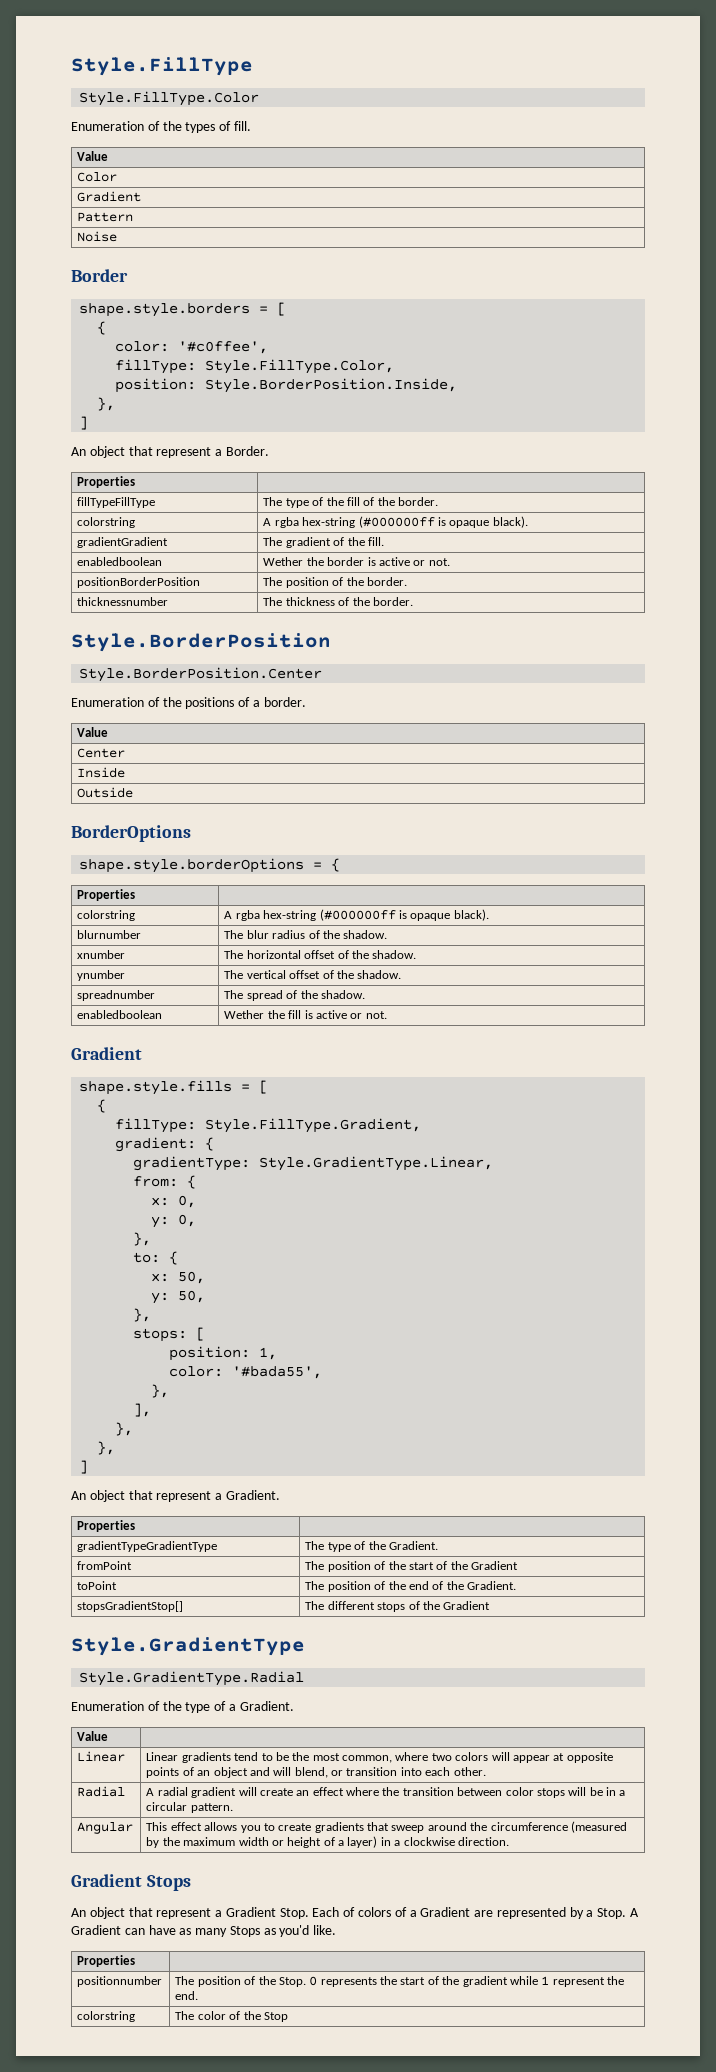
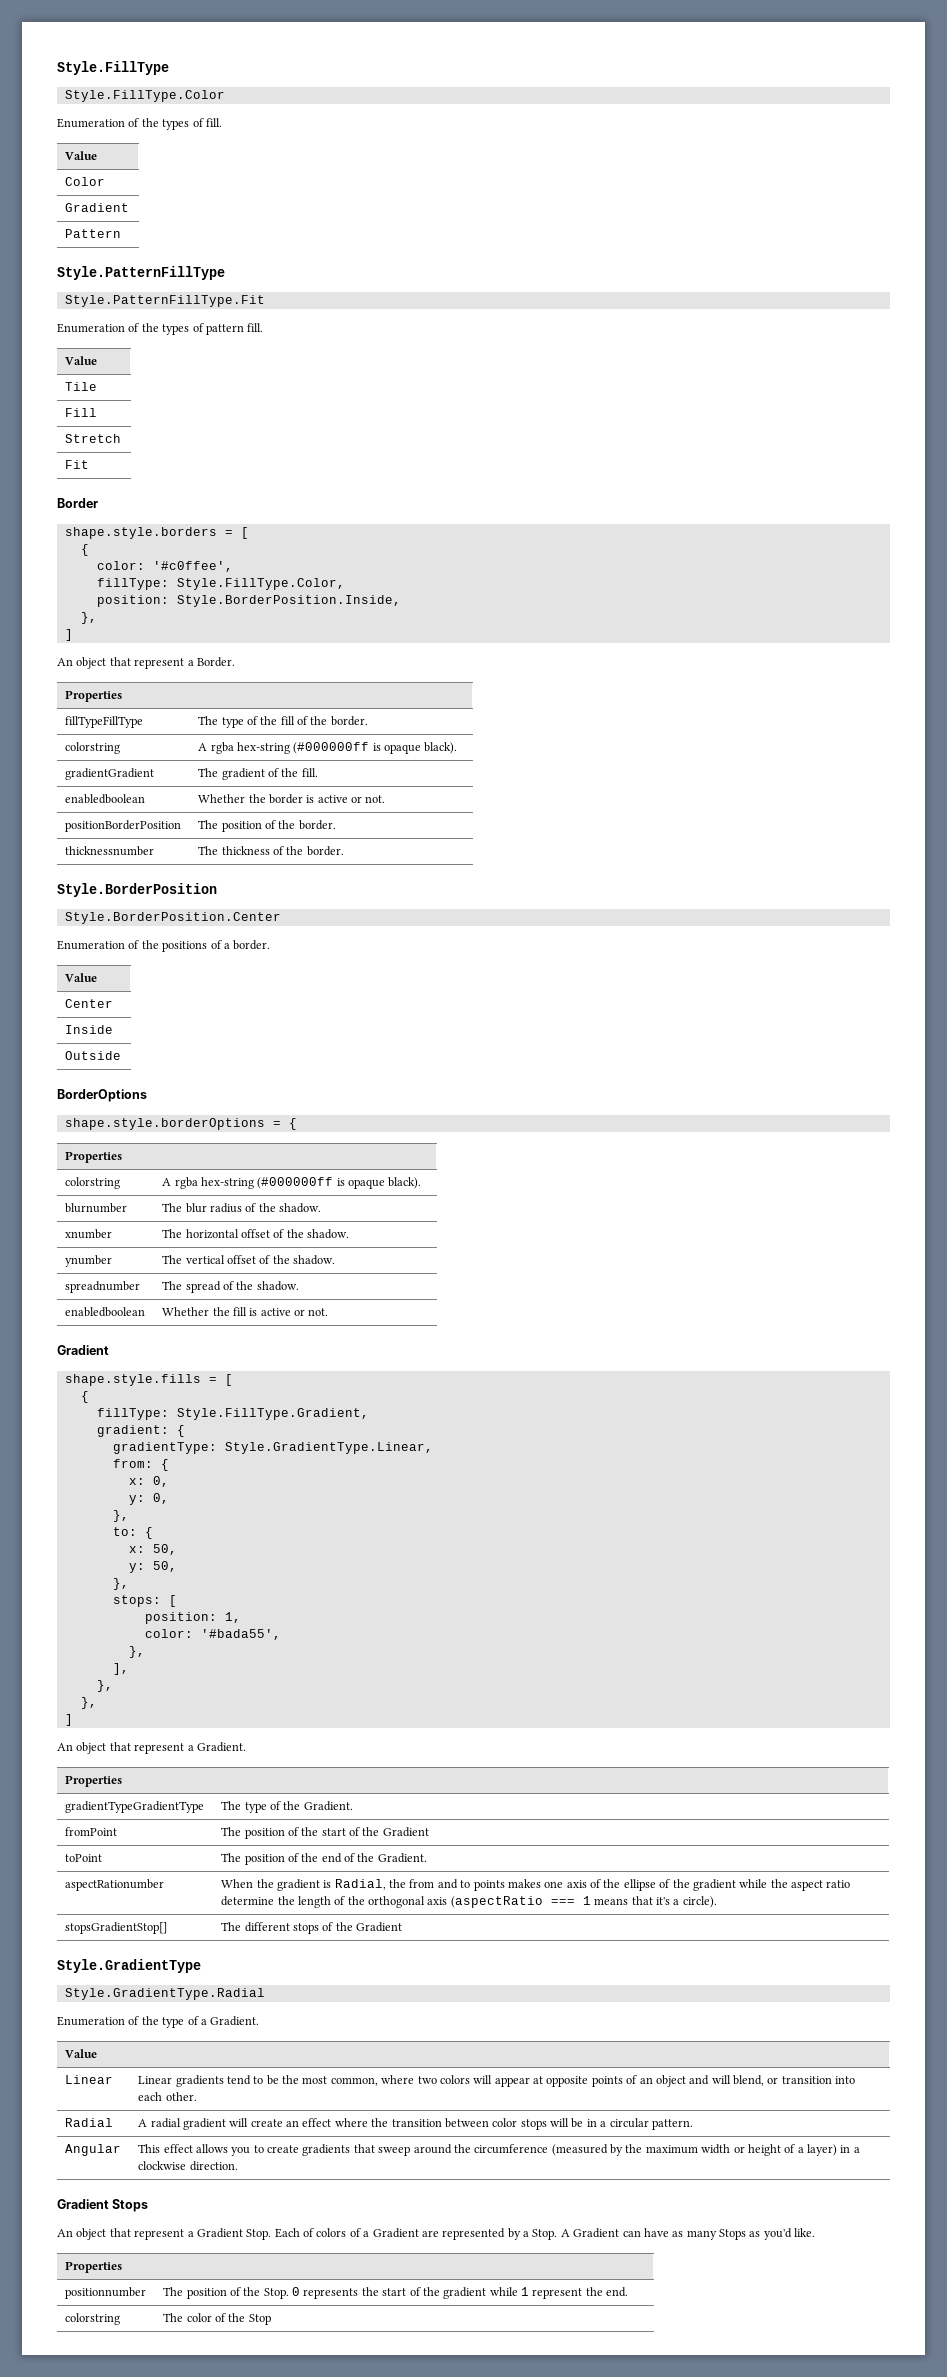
- Noise
+ Style.PatternFillType
+ Style.PatternFillType.Fit
+ Enumeration of the types of pattern fill.
+ Value
+ Tile
+ Fill
+ Stretch
+ Fit
- enabledboolean | Wether the border is active or not.
+ enabledboolean | Whether the border is active or not.
- enabledboolean | Wether the fill is active or not.
+ enabledboolean | Whether the fill is active or not.
+ aspectRationumber | When the gradient is Radial, the from and to points makes one axis of the ellipse of the gradient while the aspect ratio determine the length of the orthogonal axis (aspectRatio === 1 means that it's a circle).

